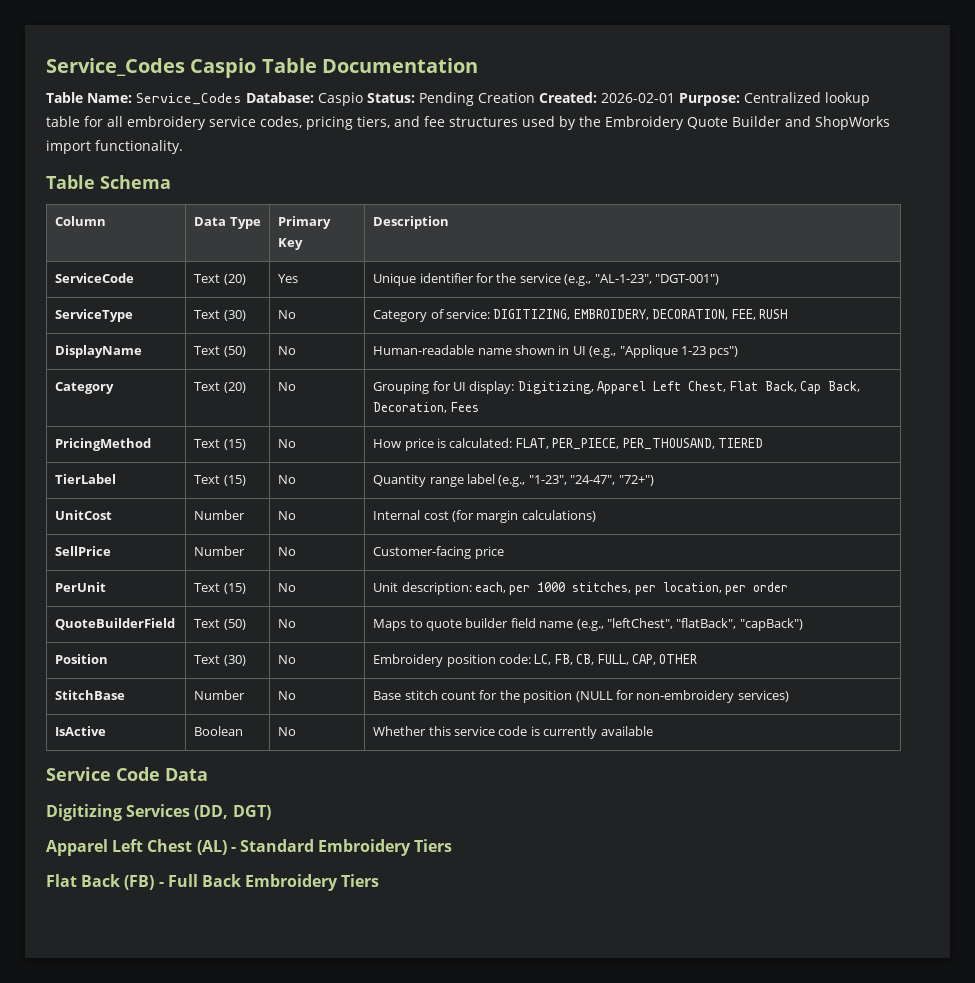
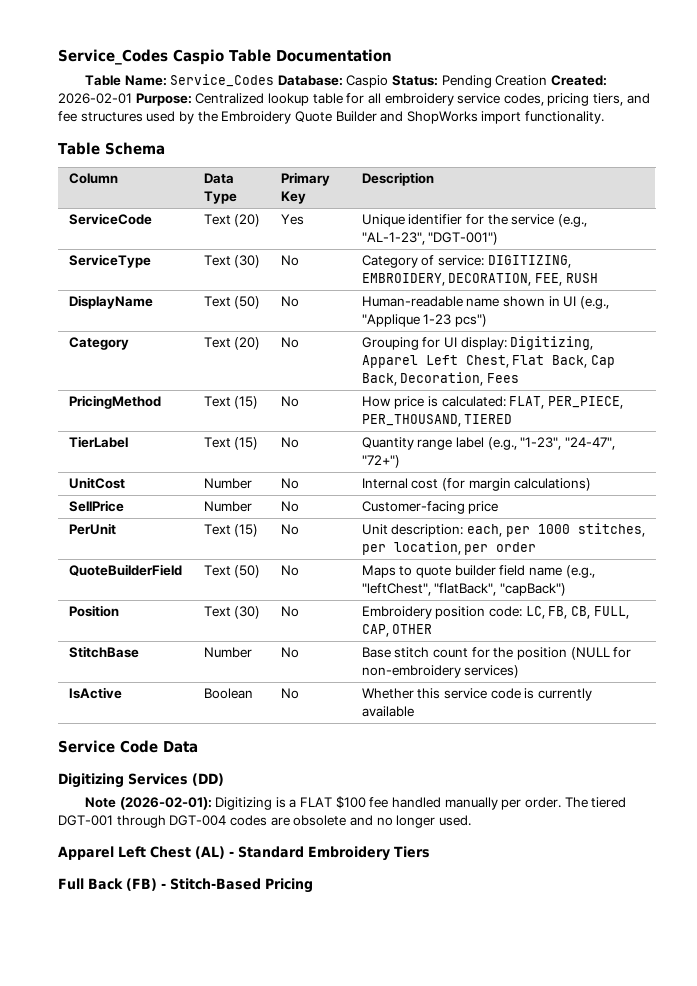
- Digitizing Services (DD, DGT)
+ Digitizing Services (DD)
+ Note (2026-02-01): Digitizing is a FLAT $100 fee handled manually per order. The tiered DGT-001 through DGT-004 codes are obsolete and no longer used.
- Flat Back (FB) - Full Back Embroidery Tiers
+ Full Back (FB) - Stitch-Based Pricing

